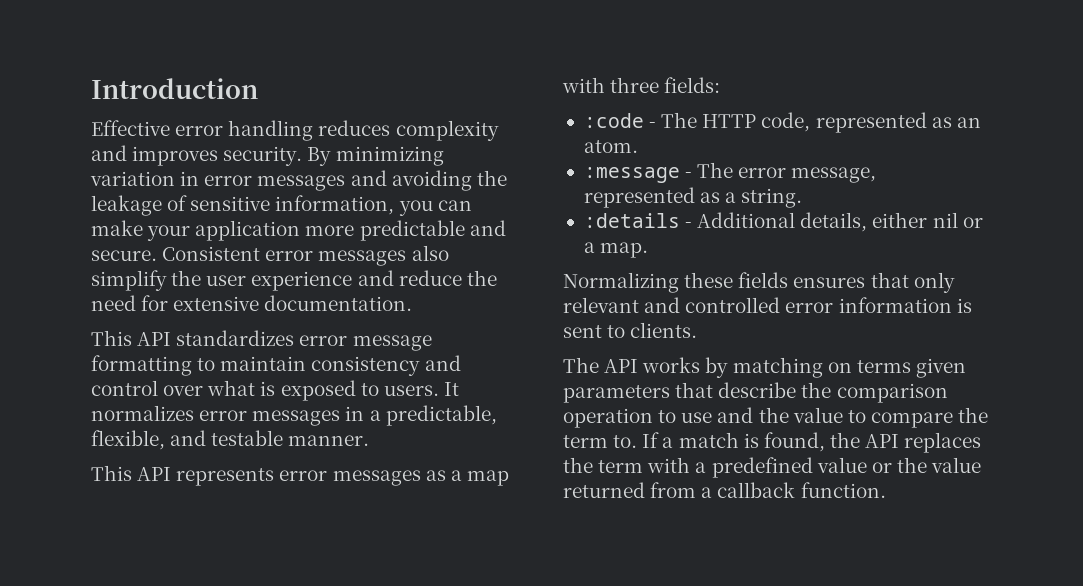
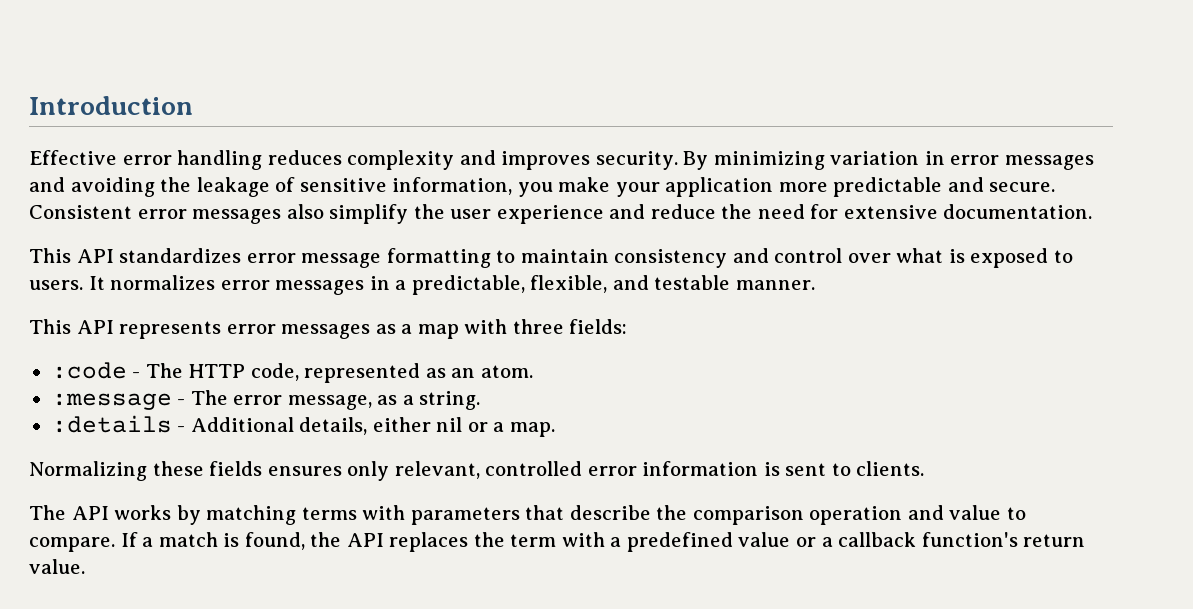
- By minimizing variation in error messages and avoiding the leakage of sensitive information, you can make your application more predictable and secure.
+ By minimizing variation in error messages and avoiding the leakage of sensitive information, you make your application more predictable and secure.
- :message - The error message, represented as a string.
+ :message - The error message, as a string.
- Normalizing these fields ensures that only relevant and controlled error information is sent to clients.
+ Normalizing these fields ensures only relevant, controlled error information is sent to clients.
- The API works by matching on terms given parameters that describe the comparison operation to use and the value to compare the term to.
+ The API works by matching terms with parameters that describe the comparison operation and value to compare.
- If a match is found, the API replaces the term with a predefined value or the value returned from a callback function.
+ If a match is found, the API replaces the term with a predefined value or a callback function's return value.

